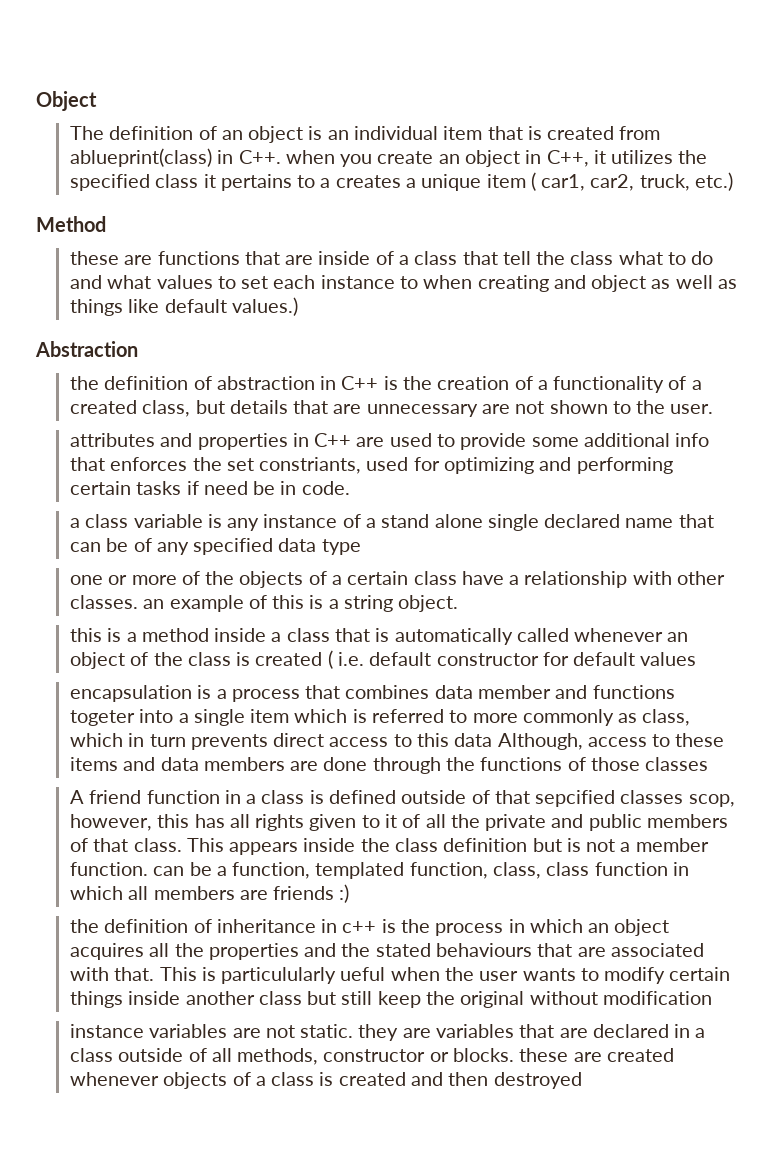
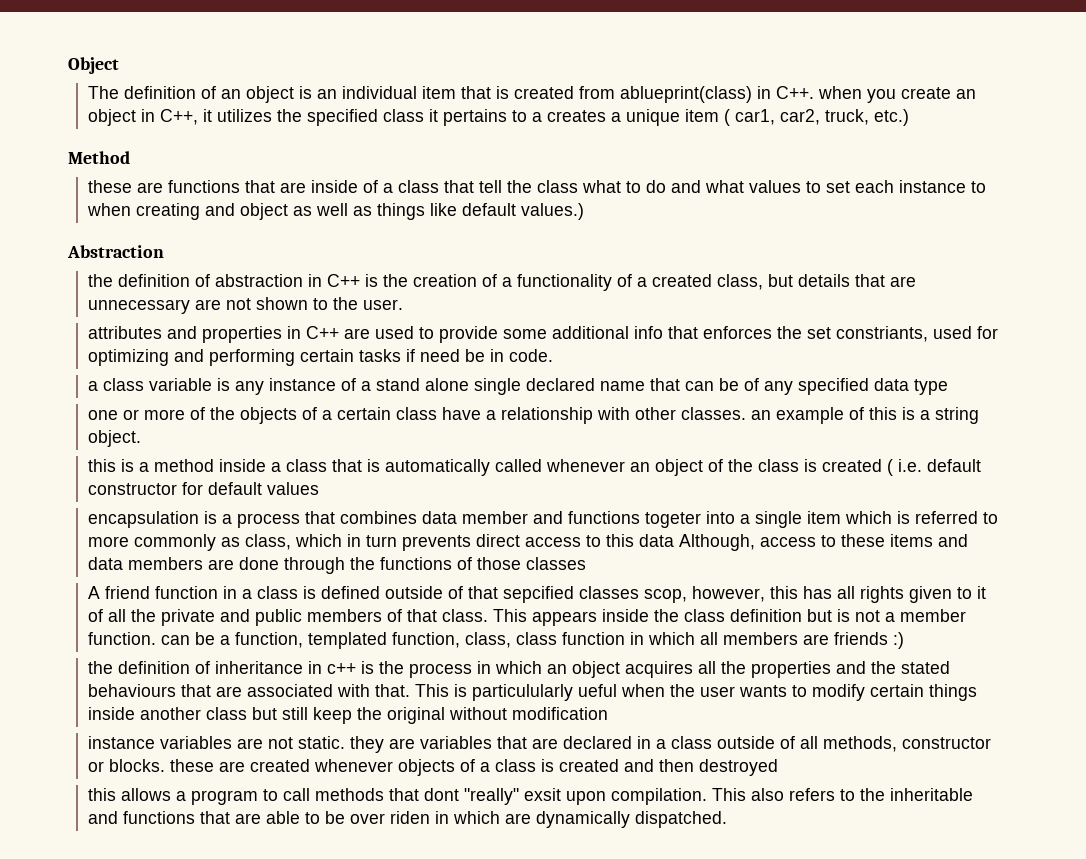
+ this allows a program to call methods that dont "really" exsit upon compilation. This also refers to the inheritable and functions that are able to be over riden in which are dynamically dispatched.

